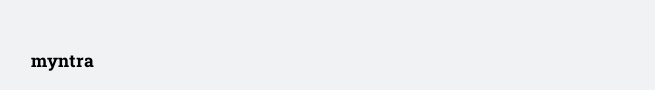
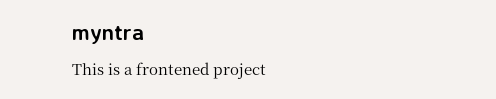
+ This is a frontened project

